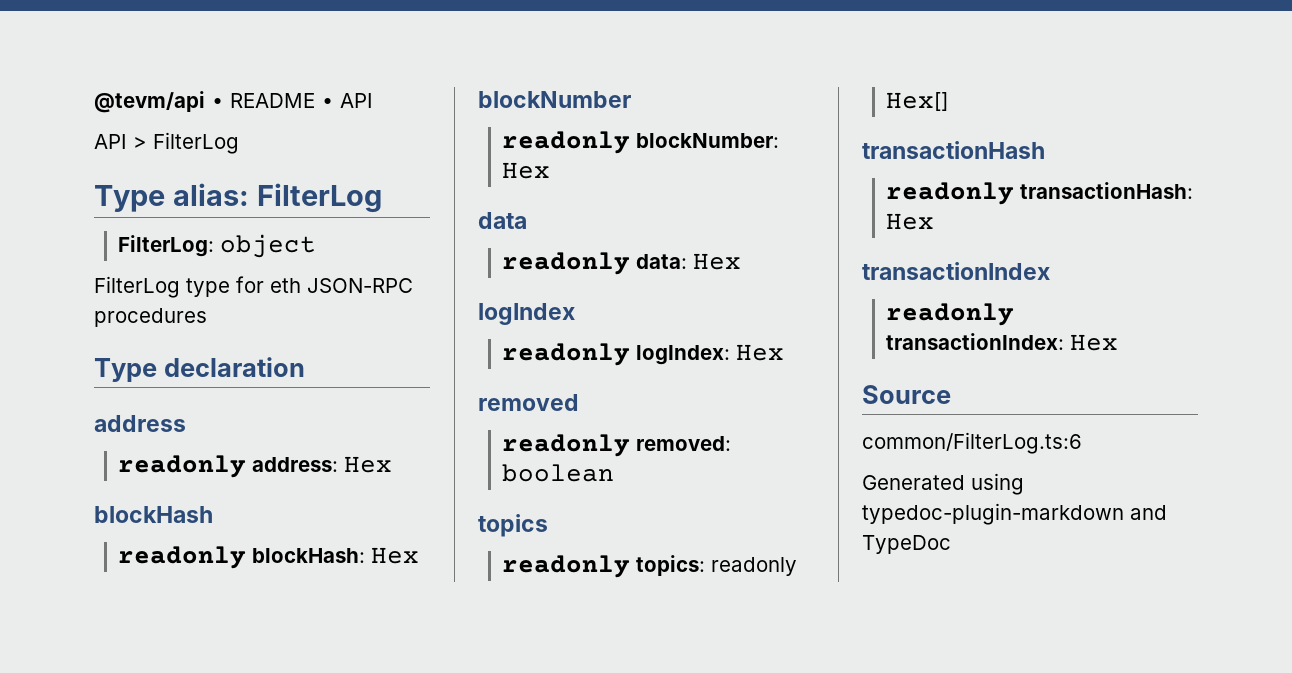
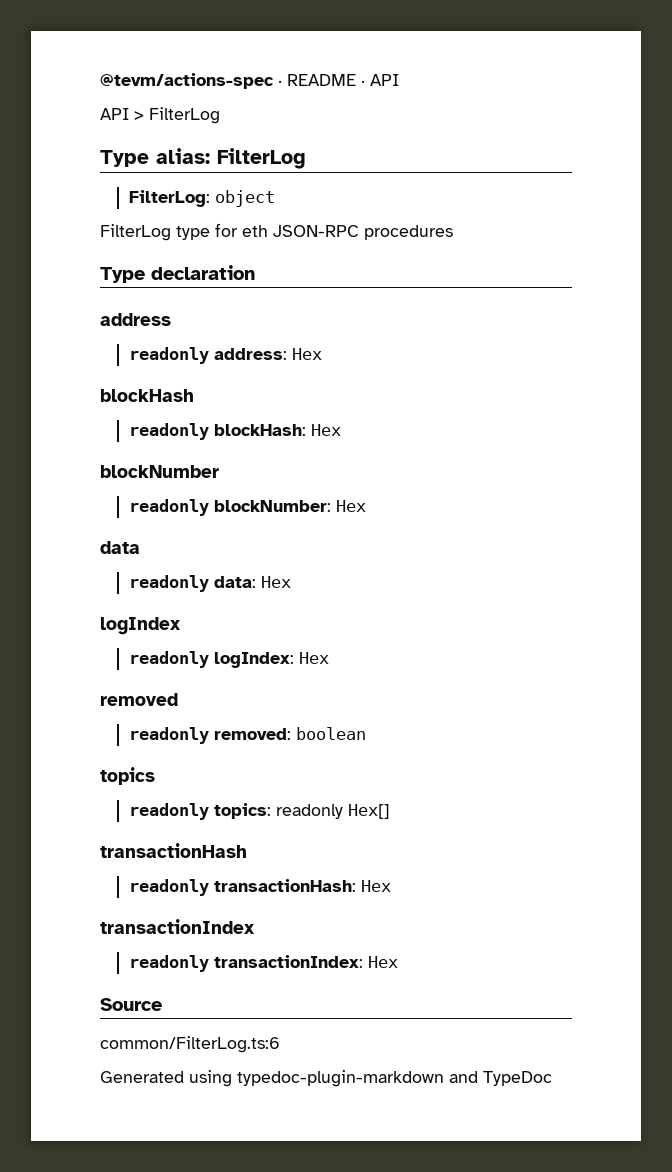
- @tevm/api ∙ README ∙ API
+ @tevm/actions-spec ∙ README ∙ API

